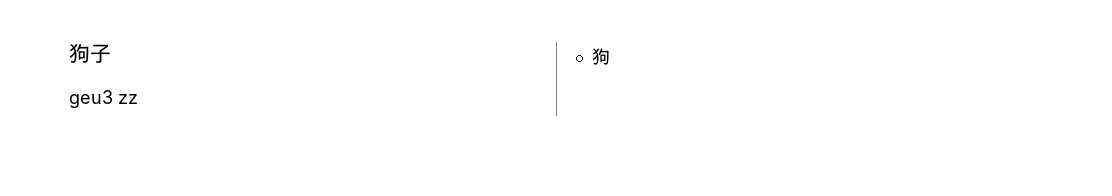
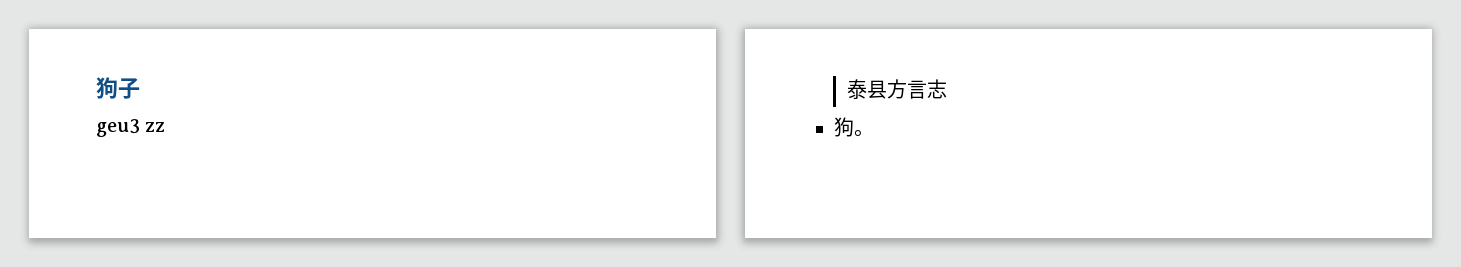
  geu3 zz
- 狗
+ 泰县方言志
+ 狗。

